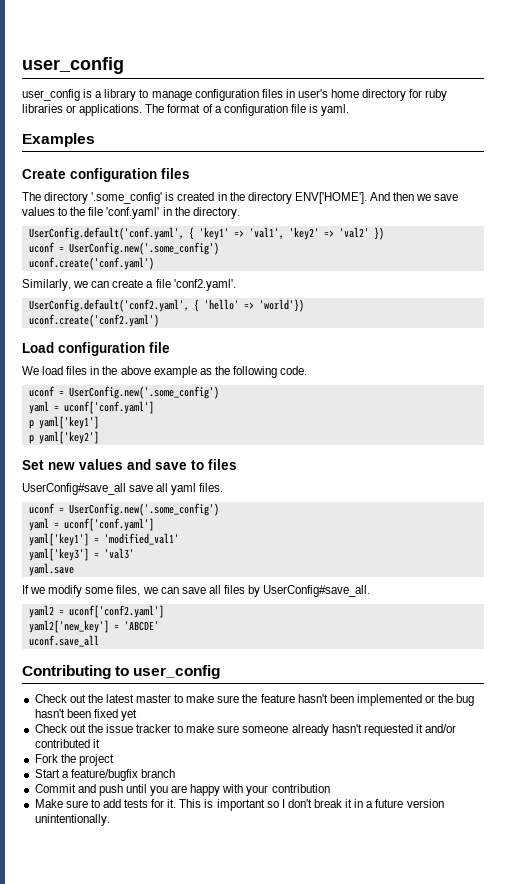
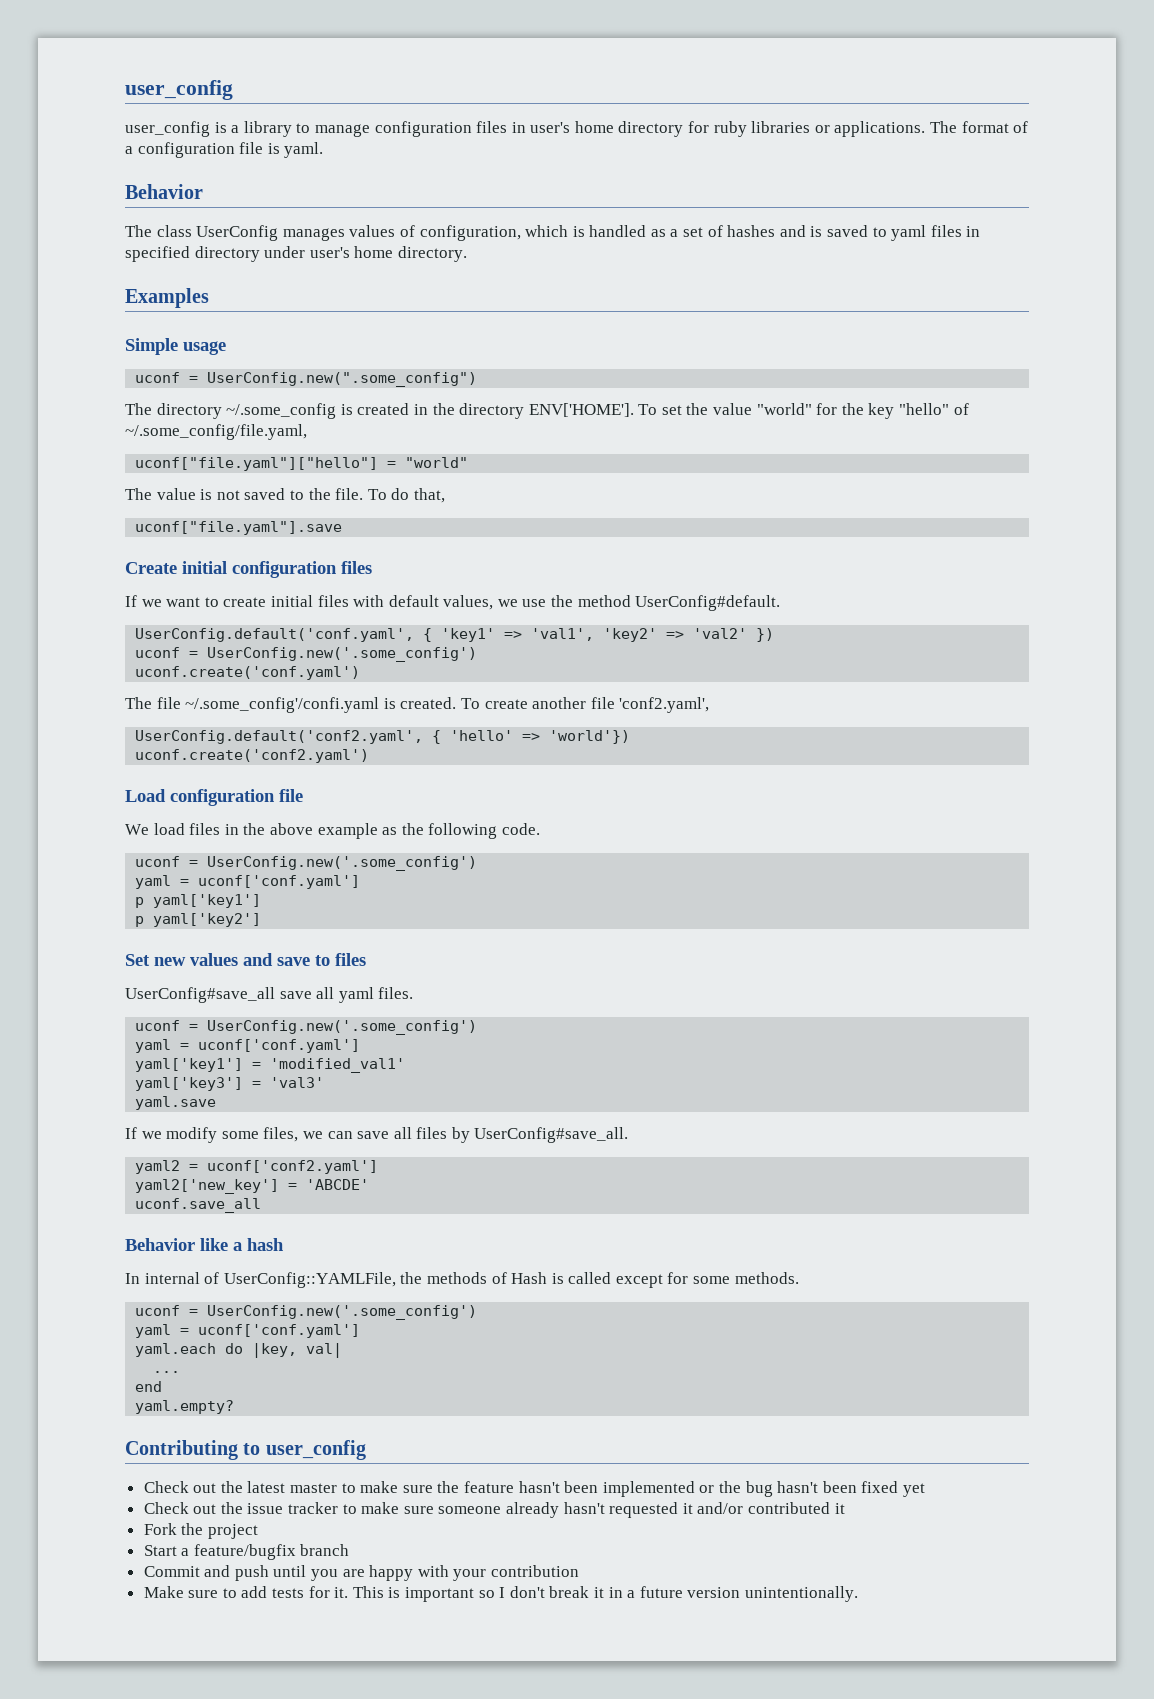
  The format of a configuration file is yaml.
+ Behavior
+ The class UserConfig manages values of configuration, which is handled as a set of hashes and is saved to yaml files in specified directory under user's home directory.
  Examples
- Create configuration files
+ Simple usage
+ uconf = UserConfig.new(".some_config")
- The directory '.some_config' is created in the directory ENV['HOME'].
+ The directory ~/.some_config is created in the directory ENV['HOME'].
- And then we save values to the file 'conf.yaml' in the directory.
+ To set the value "world" for the key "hello" of ~/.some_config/file.yaml,
+ uconf["file.yaml"]["hello"] = "world"
+ The value is not saved to the file. To do that,
+ uconf["file.yaml"].save
+ Create initial configuration files
+ If we want to create initial files with default values, we use the method UserConfig#default.
- Similarly, we can create a file 'conf2.yaml'.
+ The file ~/.some_config'/confi.yaml is created. To create another file 'conf2.yaml',
+ Behavior like a hash
+ In internal of UserConfig::YAMLFile, the methods of Hash is called except for some methods.
+ uconf = UserConfig.new('.some_config')
+ yaml = uconf['conf.yaml']
+ yaml.each do |key, val|
+ ...
+ end
+ yaml.empty?

